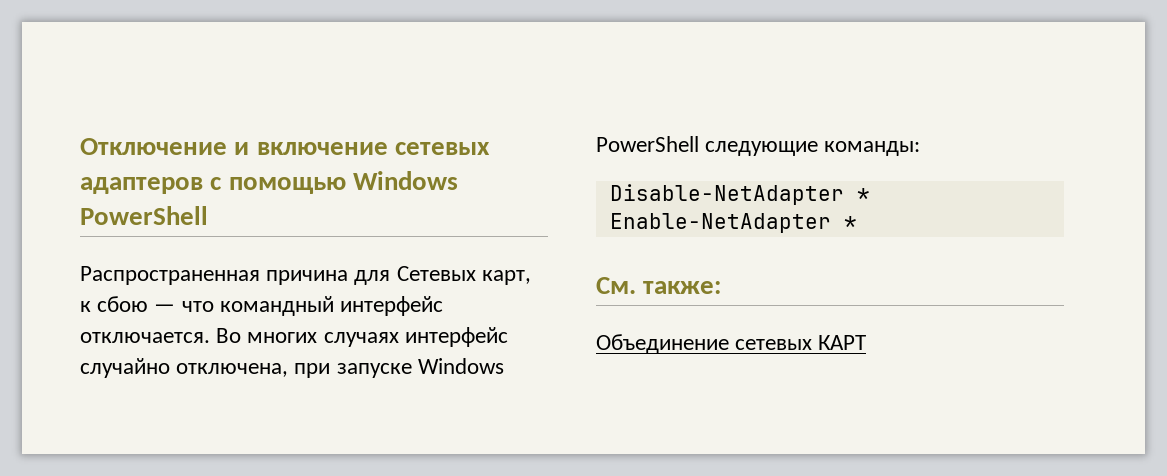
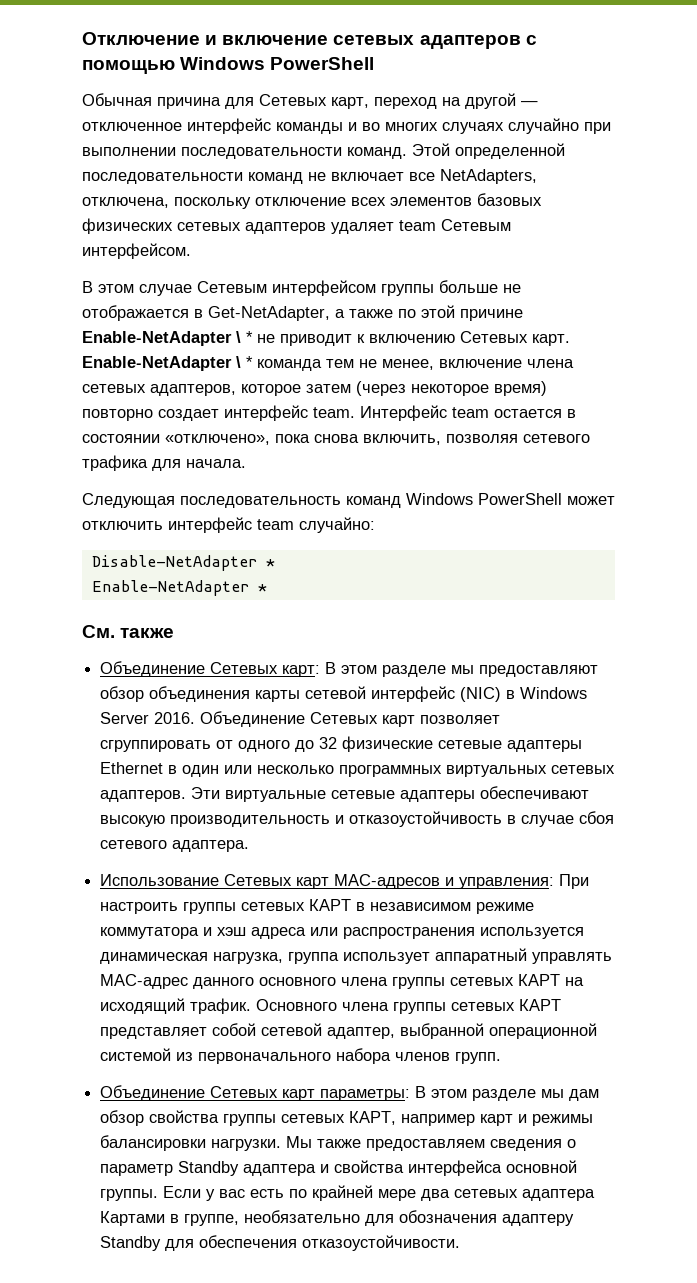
- Распространенная причина для Сетевых карт, к сбою — что командный интерфейс отключается. Во многих случаях интерфейс случайно отключена, при запуске Windows PowerShell следующие команды:
+ Обычная причина для Сетевых карт, переход на другой — отключенное интерфейс команды и во многих случаях случайно при выполнении последовательности команд. Этой определенной последовательности команд не включает все NetAdapters, отключена, поскольку отключение всех элементов базовых физических сетевых адаптеров удаляет team Сетевым интерфейсом.
+ В этом случае Сетевым интерфейсом группы больше не отображается в Get-NetAdapter, а также по этой причине Enable-NetAdapter \ * не приводит к включению Сетевых карт. Enable-NetAdapter \ * команда тем не менее, включение члена сетевых адаптеров, которое затем (через некоторое время) повторно создает интерфейс team. Интерфейс team остается в состоянии «отключено», пока снова включить, позволяя сетевого трафика для начала.
+ Следующая последовательность команд Windows PowerShell может отключить интерфейс team случайно:
- См. также:
- Объединение сетевых КАРТ
+ См. также
+ Объединение Сетевых карт: В этом разделе мы предоставляют обзор объединения карты сетевой интерфейс (NIC) в Windows Server 2016. Объединение Сетевых карт позволяет сгруппировать от одного до 32 физические сетевые адаптеры Ethernet в один или несколько программных виртуальных сетевых адаптеров. Эти виртуальные сетевые адаптеры обеспечивают высокую производительность и отказоустойчивость в случае сбоя сетевого адаптера.
+ Использование Сетевых карт MAC-адресов и управления: При настроить группы сетевых КАРТ в независимом режиме коммутатора и хэш адреса или распространения используется динамическая нагрузка, группа использует аппаратный управлять MAC-адрес данного основного члена группы сетевых КАРТ на исходящий трафик. Основного члена группы сетевых КАРТ представляет собой сетевой адаптер, выбранной операционной системой из первоначального набора членов групп.
+ Объединение Сетевых карт параметры: В этом разделе мы дам обзор свойства группы сетевых КАРТ, например карт и режимы балансировки нагрузки. Мы также предоставляем сведения о параметр Standby адаптера и свойства интерфейса основной группы. Если у вас есть по крайней мере два сетевых адаптера Картами в группе, необязательно для обозначения адаптеру Standby для обеспечения отказоустойчивости.

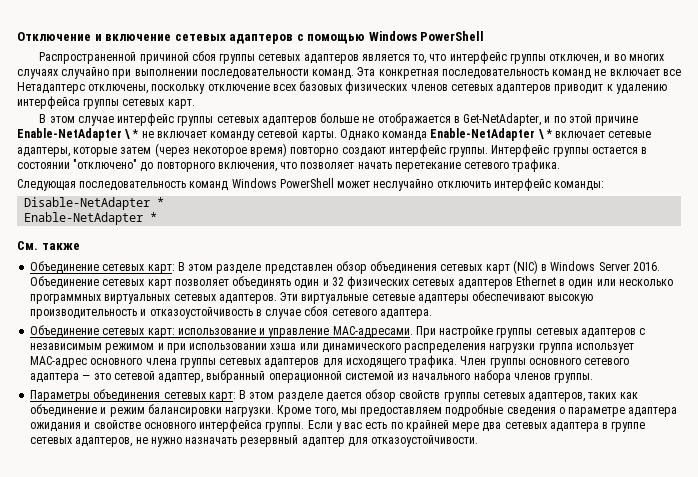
- Обычная причина для Сетевых карт, переход на другой — отключенное интерфейс команды и во многих случаях случайно при выполнении последовательности команд.
+ Распространенной причиной сбоя группы сетевых адаптеров является то, что интерфейс группы отключен, и во многих случаях случайно при выполнении последовательности команд.
- Этой определенной последовательности команд не включает все NetAdapters, отключена, поскольку отключение всех элементов базовых физических сетевых адаптеров удаляет team Сетевым интерфейсом.
+ Эта конкретная последовательность команд не включает все Нетадаптерс отключены, поскольку отключение всех базовых физических членов сетевых адаптеров приводит к удалению интерфейса группы сетевых карт.
- В этом случае Сетевым интерфейсом группы больше не отображается в Get-NetAdapter, а также по этой причине Enable-NetAdapter \ * не приводит к включению Сетевых карт. Enable-NetAdapter \ * команда тем не менее, включение члена сетевых адаптеров, которое затем (через некоторое время) повторно создает интерфейс team. Интерфейс team остается в состоянии «отключено», пока снова включить, позволяя сетевого трафика для начала.
+ В этом случае интерфейс группы сетевых адаптеров больше не отображается в Get-NetAdapter, и по этой причине Enable-NetAdapter \ * не включает команду сетевой карты. Однако команда Enable-NetAdapter \ * включает сетевые адаптеры, которые затем (через некоторое время) повторно создают интерфейс группы. Интерфейс группы остается в состоянии "отключено" до повторного включения, что позволяет начать перетекание сетевого трафика.
- Следующая последовательность команд Windows PowerShell может отключить интерфейс team случайно:
+ Следующая последовательность команд Windows PowerShell может неслучайно отключить интерфейс команды:
- Объединение Сетевых карт: В этом разделе мы предоставляют обзор объединения карты сетевой интерфейс (NIC) в Windows Server 2016.
+ Объединение сетевых карт: В этом разделе представлен обзор объединения сетевых карт (NIC) в Windows Server 2016.
- Объединение Сетевых карт позволяет сгруппировать от одного до 32 физические сетевые адаптеры Ethernet в один или несколько программных виртуальных сетевых адаптеров.
+ Объединение сетевых карт позволяет объединять один и 32 физических сетевых адаптеров Ethernet в один или несколько программных виртуальных сетевых адаптеров.
- Использование Сетевых карт MAC-адресов и управления: При настроить группы сетевых КАРТ в независимом режиме коммутатора и хэш адреса или распространения используется динамическая нагрузка, группа использует аппаратный управлять MAC-адрес данного основного члена группы сетевых КАРТ на исходящий трафик. Основного члена группы сетевых КАРТ представляет собой сетевой адаптер, выбранной операционной системой из первоначального набора членов групп.
- Объединение Сетевых карт параметры: В этом разделе мы дам обзор свойства группы сетевых КАРТ, например карт и режимы балансировки нагрузки. Мы также предоставляем сведения о параметр Standby адаптера и свойства интерфейса основной группы.
+ Объединение сетевых карт: использование и управление MAC-адресами. При настройке группы сетевых адаптеров с независимым режимом и при использовании хэша или динамического распределения нагрузки группа использует MAC-адрес основного члена группы сетевых адаптеров для исходящего трафика. Член группы основного сетевого адаптера — это сетевой адаптер, выбранный операционной системой из начального набора членов группы.
+ Параметры объединения сетевых карт: В этом разделе дается обзор свойств группы сетевых адаптеров, таких как объединение и режим балансировки нагрузки. Кроме того, мы предоставляем подробные сведения о параметре адаптера ожидания и свойстве основного интерфейса группы.
- Если у вас есть по крайней мере два сетевых адаптера Картами в группе, необязательно для обозначения адаптеру Standby для обеспечения отказоустойчивости.
+ Если у вас есть по крайней мере два сетевых адаптера в группе сетевых адаптеров, не нужно назначать резервный адаптер для отказоустойчивости.

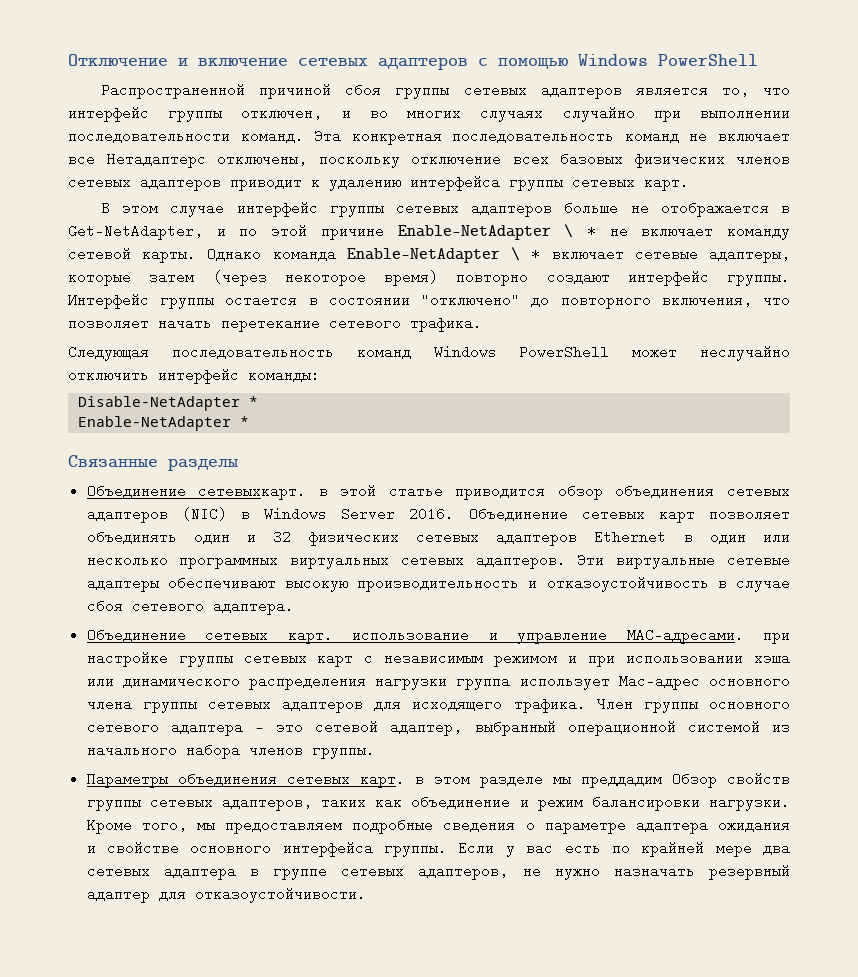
- См. также
- Объединение сетевых карт: В этом разделе представлен обзор объединения сетевых карт (NIC) в Windows Server 2016.
+ Связанные разделы
+ Объединение сетевыхкарт. в этой статье приводится обзор объединения сетевых адаптеров (NIC) в Windows Server 2016.
- Объединение сетевых карт: использование и управление MAC-адресами. При настройке группы сетевых адаптеров с независимым режимом и при использовании хэша или динамического распределения нагрузки группа использует MAC-адрес основного члена группы сетевых адаптеров для исходящего трафика.
+ Объединение сетевых карт. использование и управление MAC-адресами. при настройке группы сетевых карт с независимым режимом и при использовании хэша или динамического распределения нагрузки группа использует Mac-адрес основного члена группы сетевых адаптеров для исходящего трафика.
- Параметры объединения сетевых карт: В этом разделе дается обзор свойств группы сетевых адаптеров, таких как объединение и режим балансировки нагрузки.
+ Параметры объединения сетевых карт. в этом разделе мы преддадим Обзор свойств группы сетевых адаптеров, таких как объединение и режим балансировки нагрузки.

